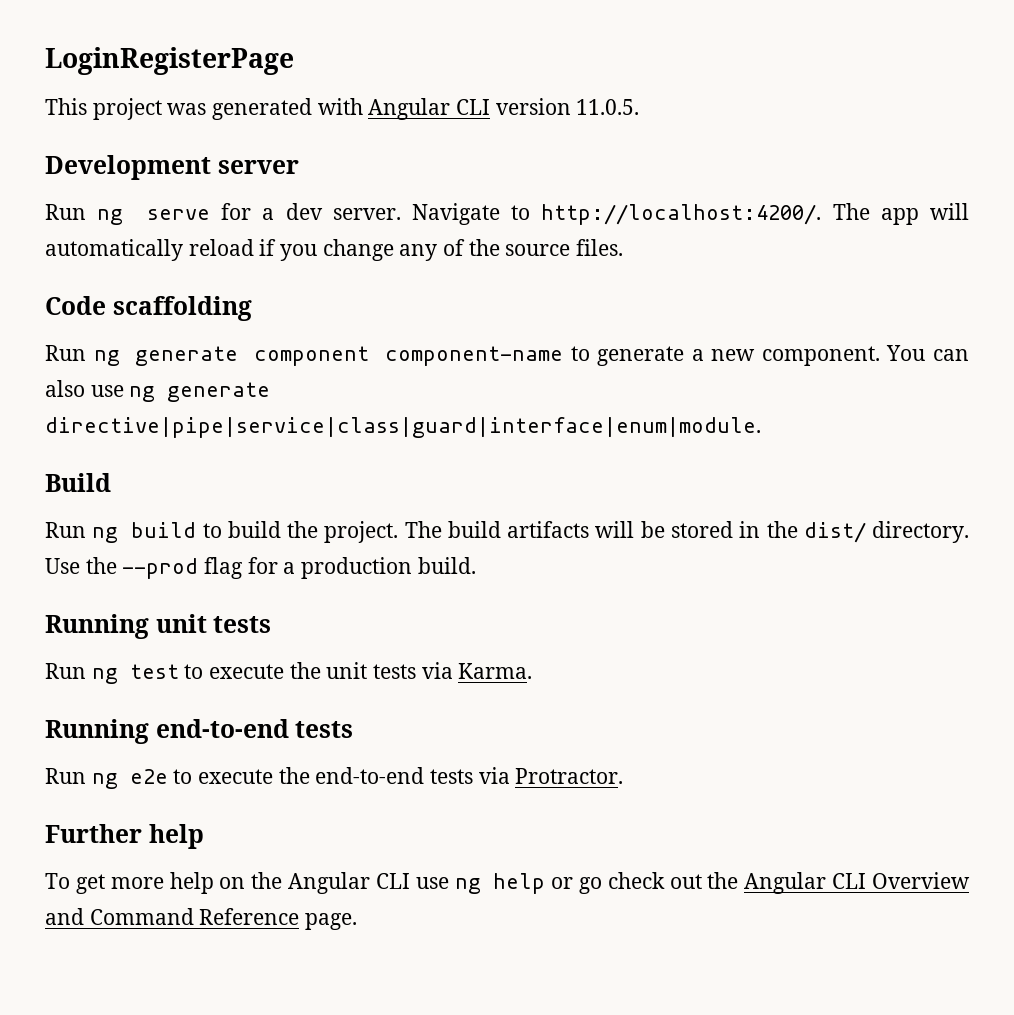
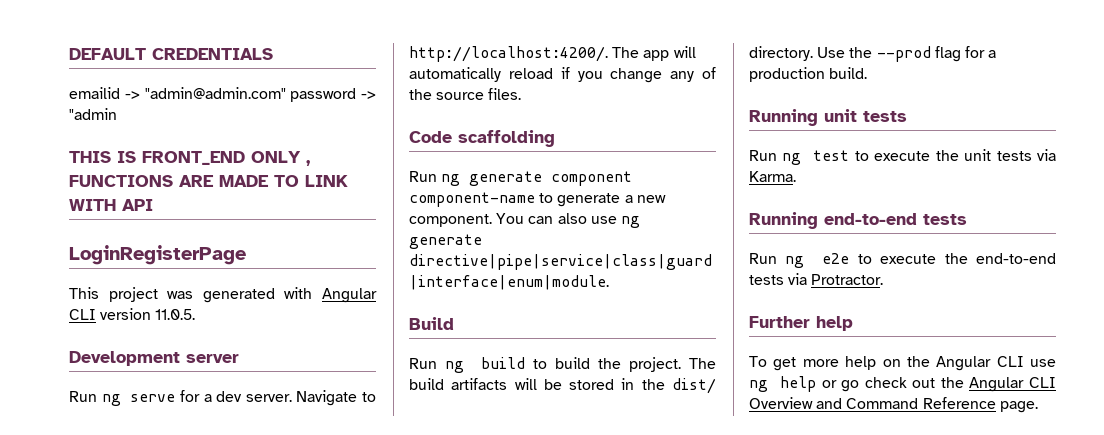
+ DEFAULT CREDENTIALS
+ emailid -> "admin@admin.com" password -> "admin
+ THIS IS FRONT_END ONLY , FUNCTIONS ARE MADE TO LINK WITH API

